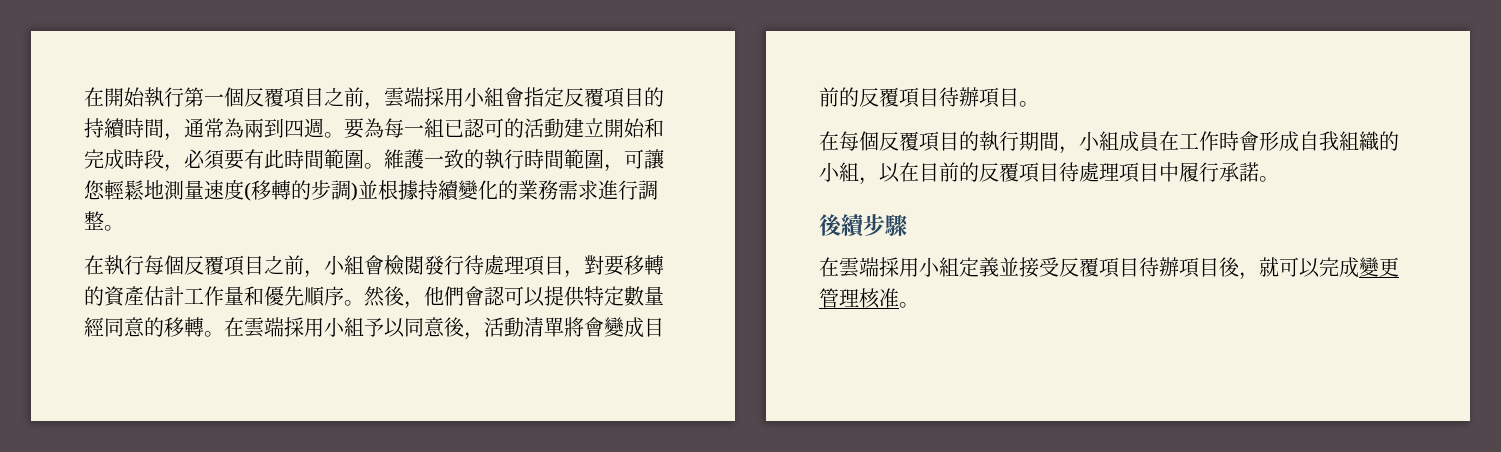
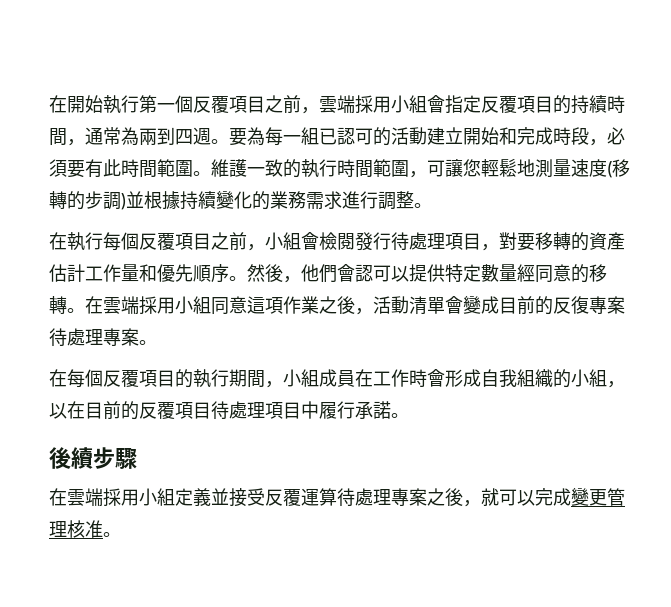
- 在雲端採用小組予以同意後，活動清單將會變成目前的反覆項目待辦項目。
+ 在雲端採用小組同意這項作業之後，活動清單會變成目前的反復專案待處理專案。
- 在雲端採用小組定義並接受反覆項目待辦項目後，就可以完成變更管理核准。
+ 在雲端採用小組定義並接受反覆運算待處理專案之後，就可以完成變更管理核准。

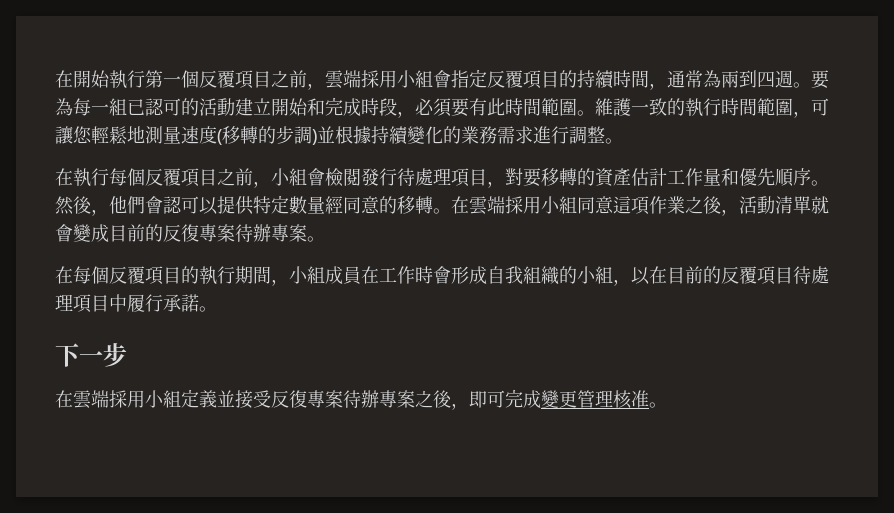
- 在雲端採用小組同意這項作業之後，活動清單會變成目前的反復專案待處理專案。
+ 在雲端採用小組同意這項作業之後，活動清單就會變成目前的反復專案待辦專案。
- 後續步驟
+ 下一步
- 在雲端採用小組定義並接受反覆運算待處理專案之後，就可以完成變更管理核准。
+ 在雲端採用小組定義並接受反復專案待辦專案之後，即可完成變更管理核准。

